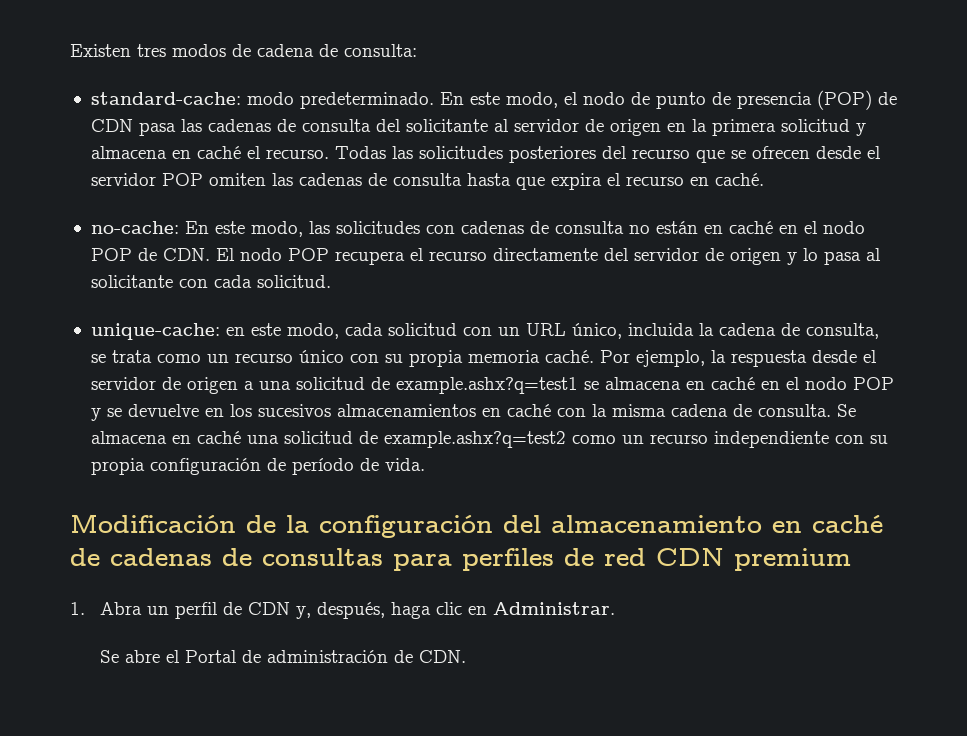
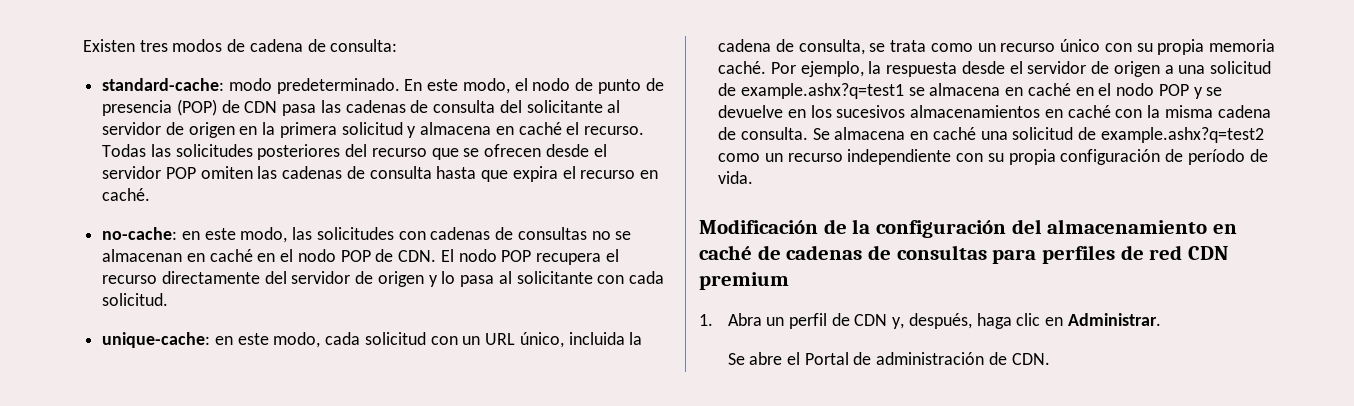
- no-cache: En este modo, las solicitudes con cadenas de consulta no están en caché en el nodo POP de CDN. El nodo POP recupera el recurso directamente del servidor de origen y lo pasa al solicitante con cada solicitud.
+ no-cache: en este modo, las solicitudes con cadenas de consultas no se almacenan en caché en el nodo POP de CDN. El nodo POP recupera el recurso directamente del servidor de origen y lo pasa al solicitante con cada solicitud.

